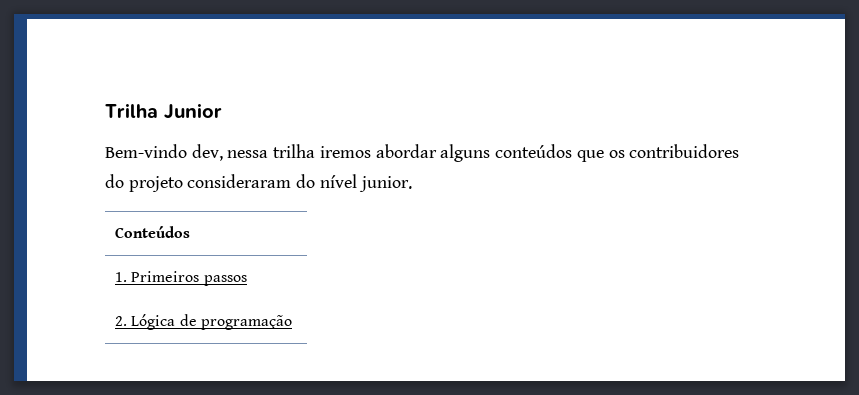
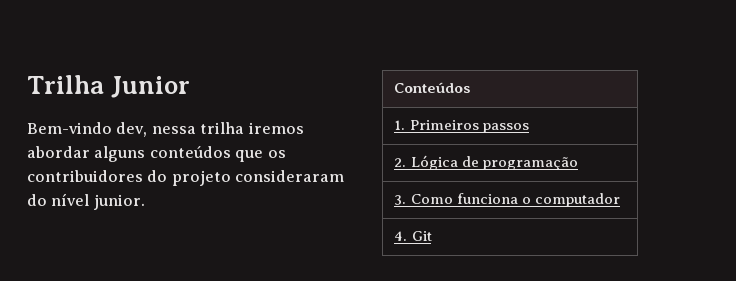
+ 3. Como funciona o computador
+ 4. Git

